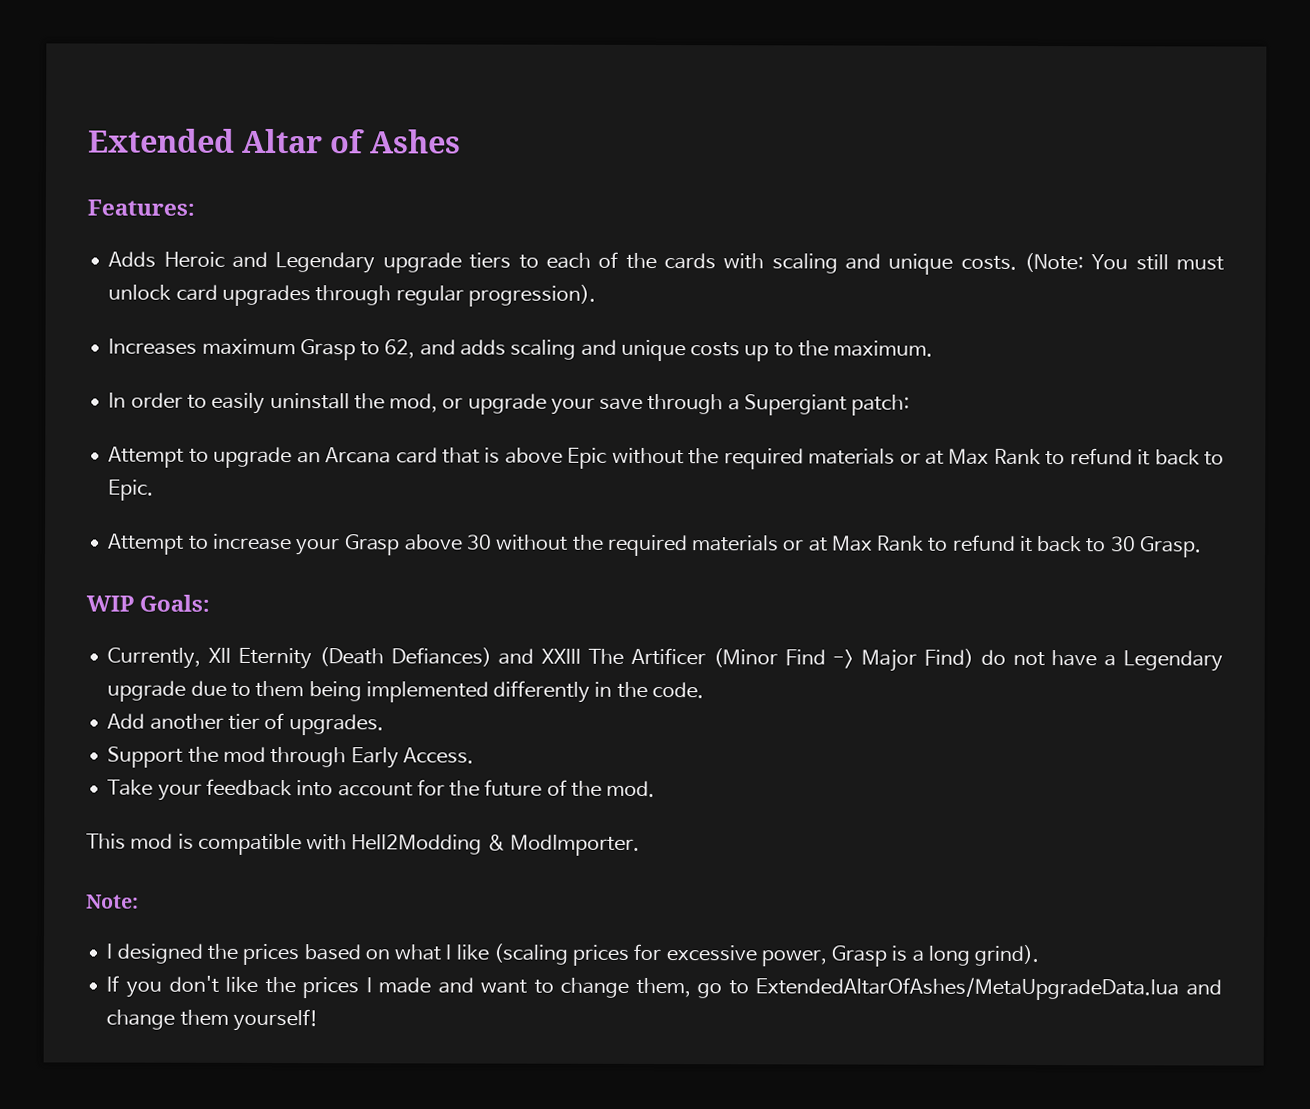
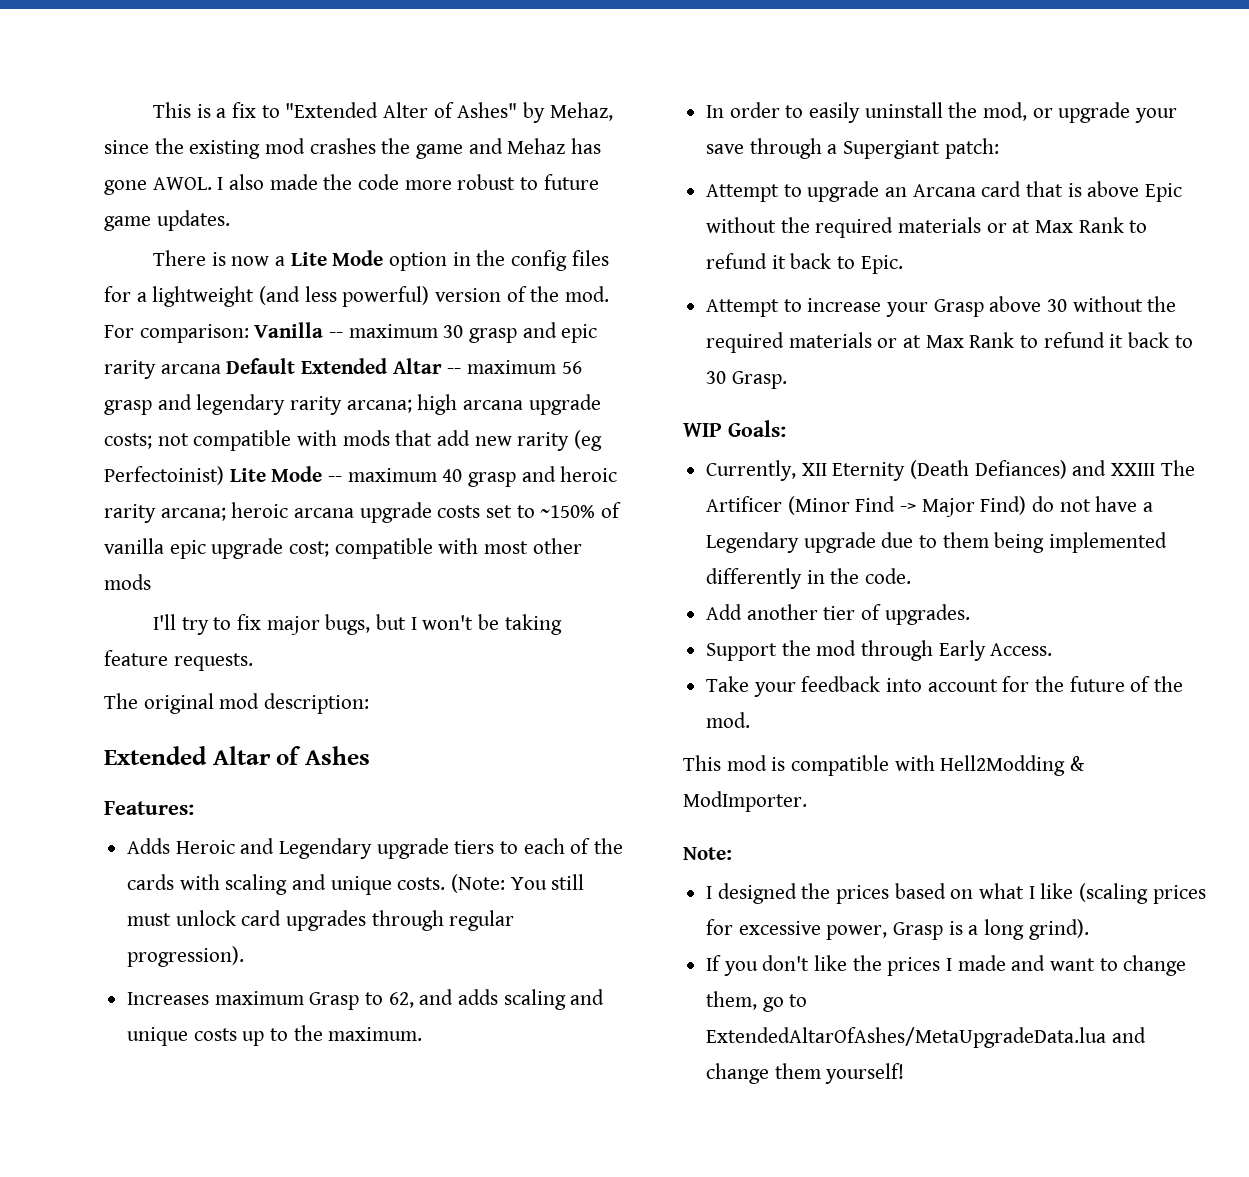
+ This is a fix to "Extended Alter of Ashes" by Mehaz, since the existing mod crashes the game and Mehaz has gone AWOL. I also made the code more robust to future game updates.
+ There is now a Lite Mode option in the config files for a lightweight (and less powerful) version of the mod. For comparison: Vanilla -- maximum 30 grasp and epic rarity arcana Default Extended Altar -- maximum 56 grasp and legendary rarity arcana; high arcana upgrade costs; not compatible with mods that add new rarity (eg Perfectoinist) Lite Mode -- maximum 40 grasp and heroic rarity arcana; heroic arcana upgrade costs set to ~150% of vanilla epic upgrade cost; compatible with most other mods
+ I'll try to fix major bugs, but I won't be taking feature requests.
+ The original mod description:

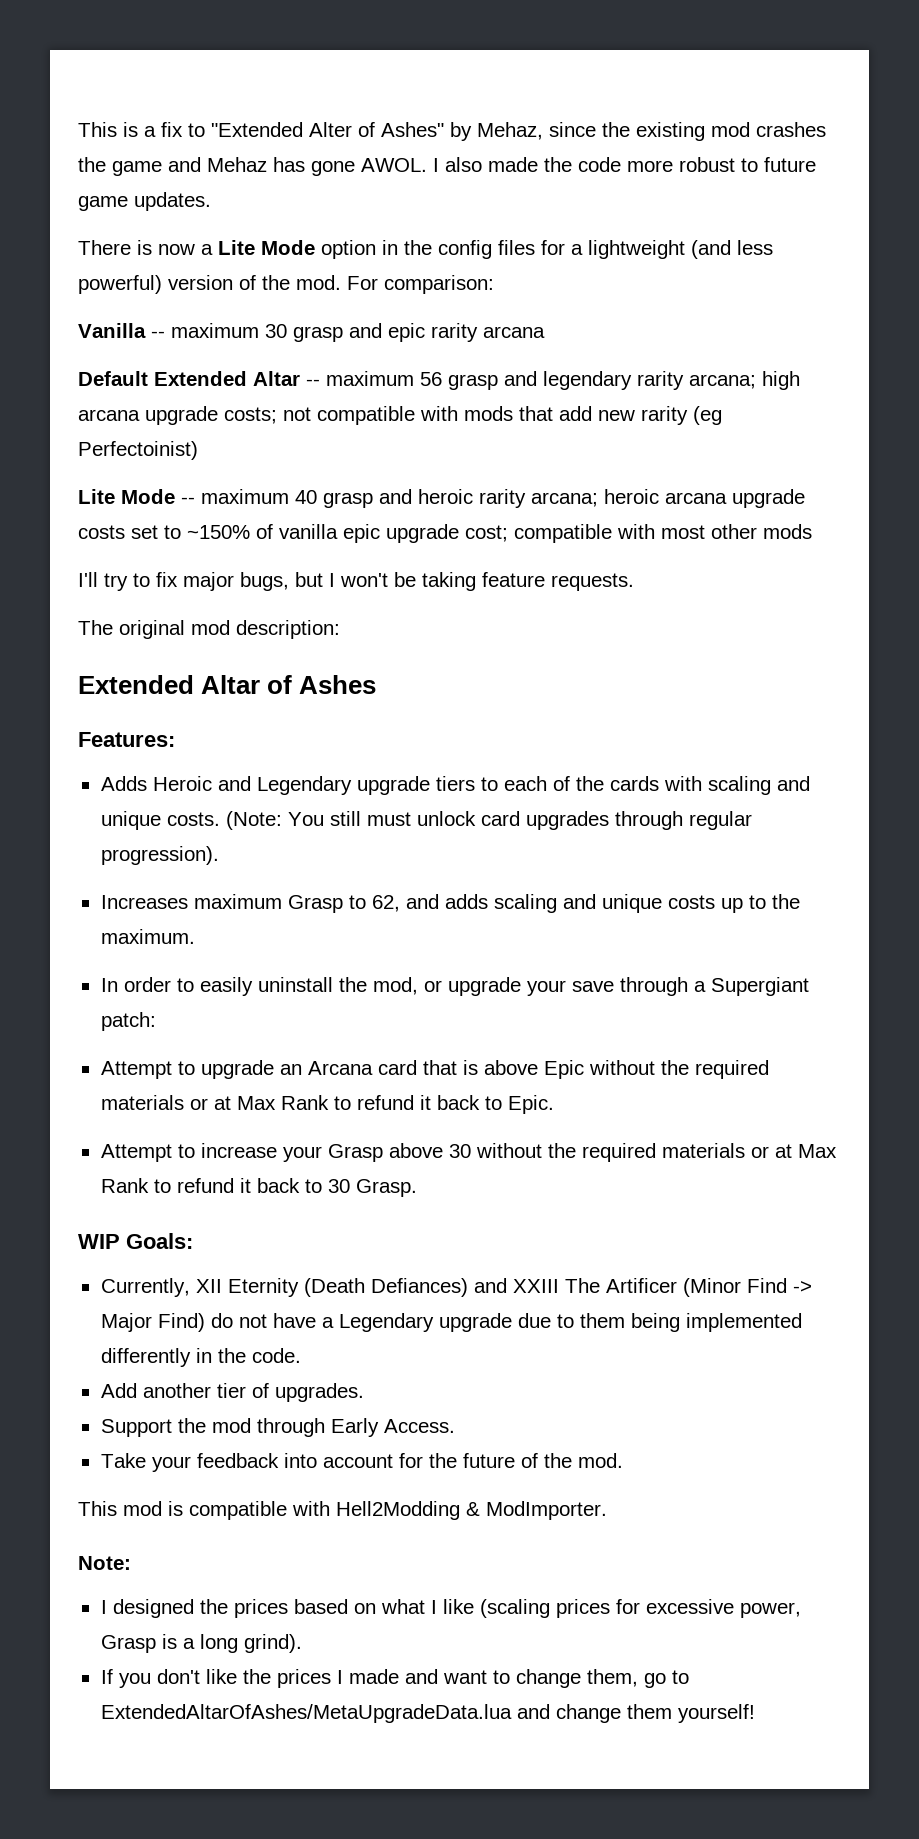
- For comparison: Vanilla -- maximum 30 grasp and epic rarity arcana Default Extended Altar -- maximum 56 grasp and legendary rarity arcana;
+ For comparison:
+ Vanilla -- maximum 30 grasp and epic rarity arcana
+ Default Extended Altar -- maximum 56 grasp and legendary rarity arcana;
- not compatible with mods that add new rarity (eg Perfectoinist) Lite Mode -- maximum 40 grasp and heroic rarity arcana;
+ not compatible with mods that add new rarity (eg Perfectoinist)
+ Lite Mode -- maximum 40 grasp and heroic rarity arcana;

